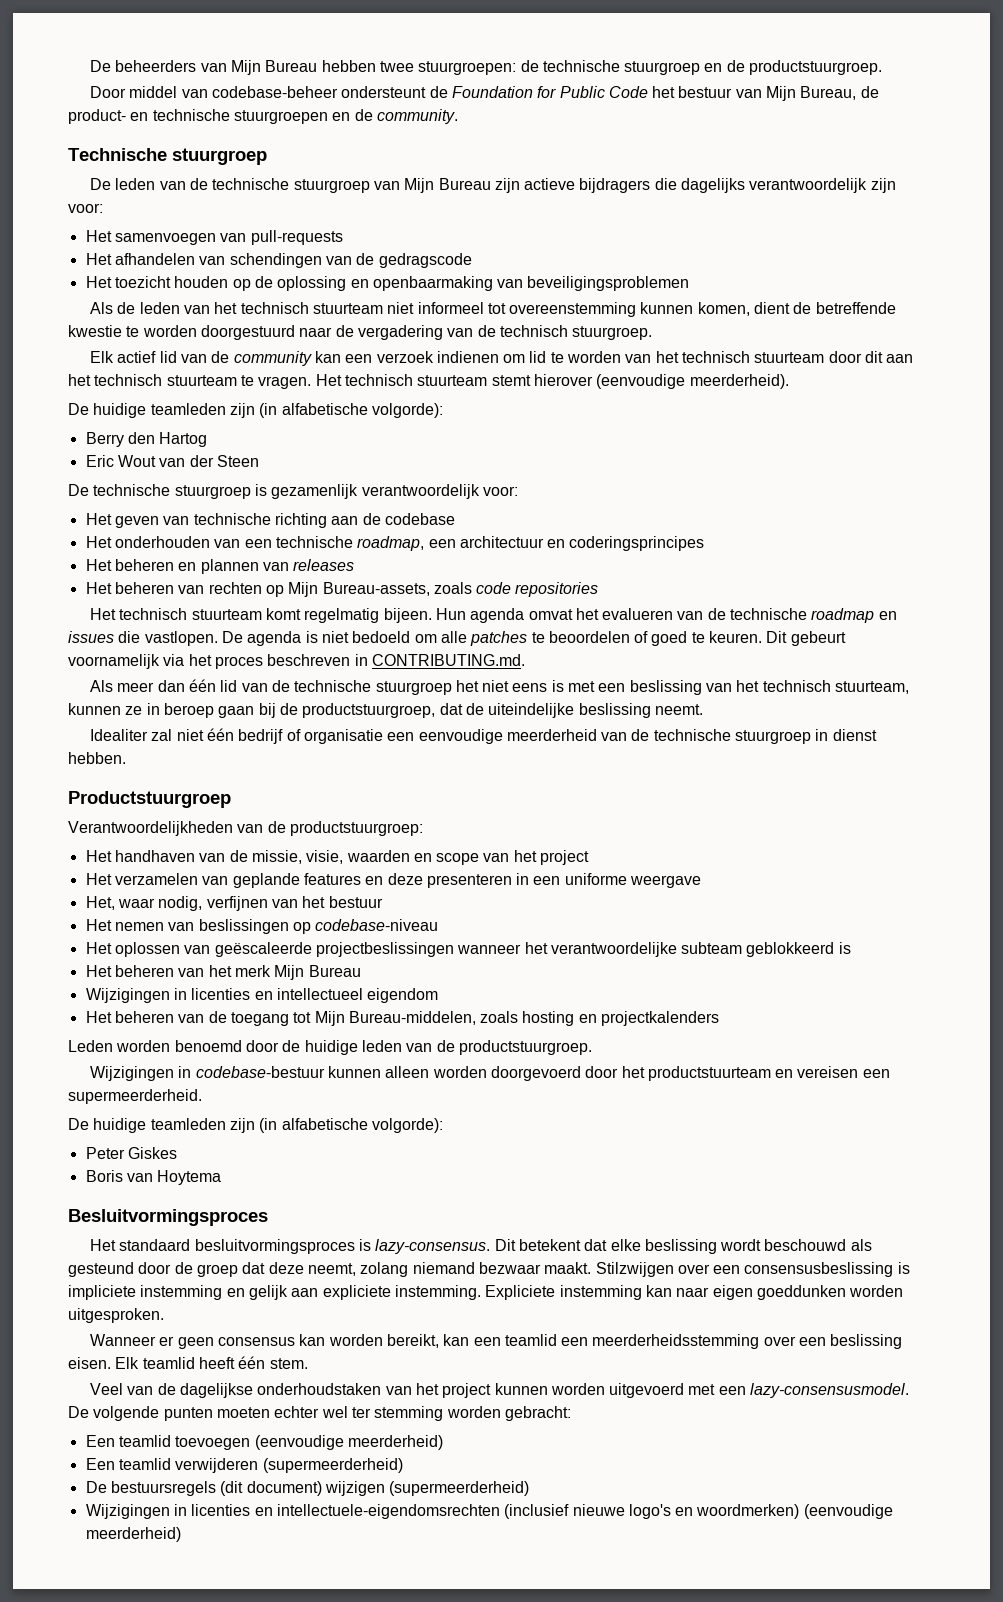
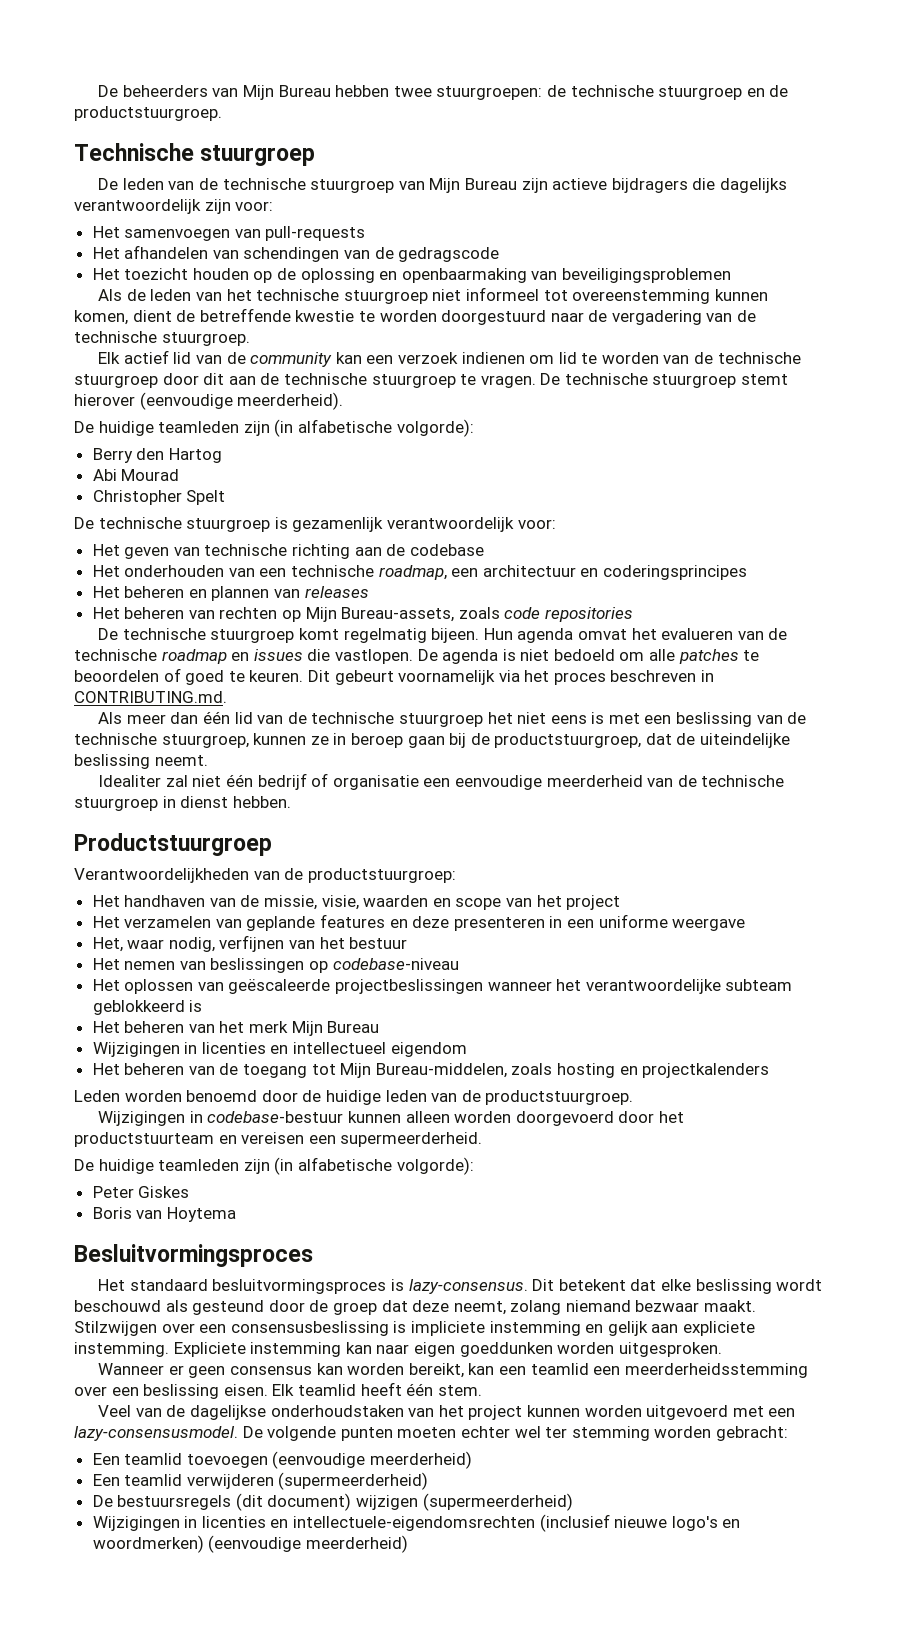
- Door middel van codebase-beheer ondersteunt de Foundation for Public Code het bestuur van Mijn Bureau, de product- en technische stuurgroepen en de community.
- Als de leden van het technisch stuurteam niet informeel tot overeenstemming kunnen komen, dient de betreffende kwestie te worden doorgestuurd naar de vergadering van de technisch stuurgroep.
+ Als de leden van het technische stuurgroep niet informeel tot overeenstemming kunnen komen, dient de betreffende kwestie te worden doorgestuurd naar de vergadering van de technische stuurgroep.
- Elk actief lid van de community kan een verzoek indienen om lid te worden van het technisch stuurteam door dit aan het technisch stuurteam te vragen. Het technisch stuurteam stemt hierover (eenvoudige meerderheid).
+ Elk actief lid van de community kan een verzoek indienen om lid te worden van de technische stuurgroep door dit aan de technische stuurgroep te vragen. De technische stuurgroep stemt hierover (eenvoudige meerderheid).
- Eric Wout van der Steen
+ Abi Mourad
+ Christopher Spelt
- Het technisch stuurteam komt regelmatig bijeen.
+ De technische stuurgroep komt regelmatig bijeen.
- Als meer dan één lid van de technische stuurgroep het niet eens is met een beslissing van het technisch stuurteam, kunnen ze in beroep gaan bij de productstuurgroep, dat de uiteindelijke beslissing neemt.
+ Als meer dan één lid van de technische stuurgroep het niet eens is met een beslissing van de technische stuurgroep, kunnen ze in beroep gaan bij de productstuurgroep, dat de uiteindelijke beslissing neemt.

